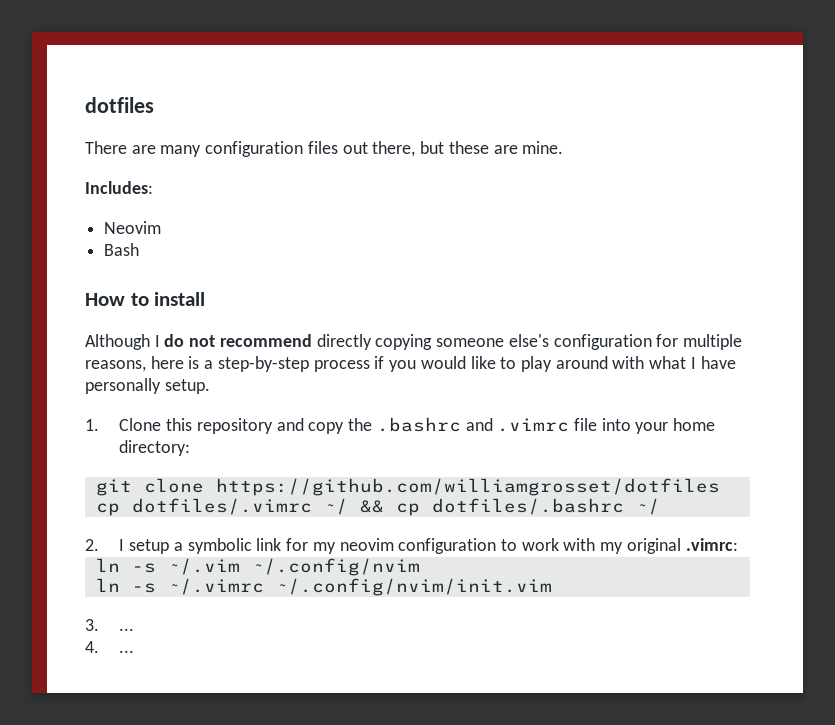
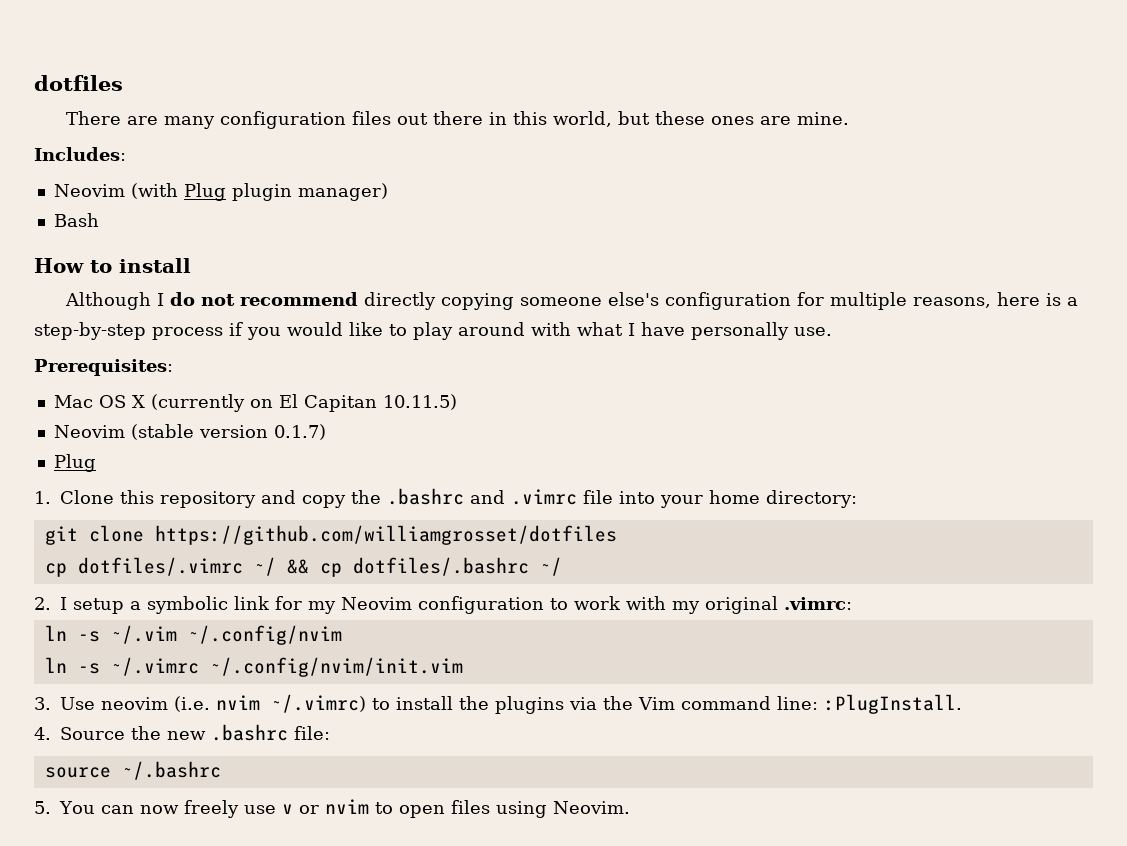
- There are many configuration files out there, but these are mine.
+ There are many configuration files out there in this world, but these ones are mine.
- Neovim
+ Neovim (with Plug plugin manager)
- Although I do not recommend directly copying someone else's configuration for multiple reasons, here is a step-by-step process if you would like to play around with what I have personally setup.
+ Although I do not recommend directly copying someone else's configuration for multiple reasons, here is a step-by-step process if you would like to play around with what I have personally use.
+ Prerequisites:
+ Mac OS X (currently on El Capitan 10.11.5)
+ Neovim (stable version 0.1.7)
+ Plug
- 2. I setup a symbolic link for my neovim configuration to work with my original .vimrc:
+ 2. I setup a symbolic link for my Neovim configuration to work with my original .vimrc:
- 3. ...
- 4. ...
+ 3. Use neovim (i.e. nvim ~/.vimrc) to install the plugins via the Vim command line: :PlugInstall.
+ 4. Source the new .bashrc file:
+ source ~/.bashrc
+ 5. You can now freely use v or nvim to open files using Neovim.

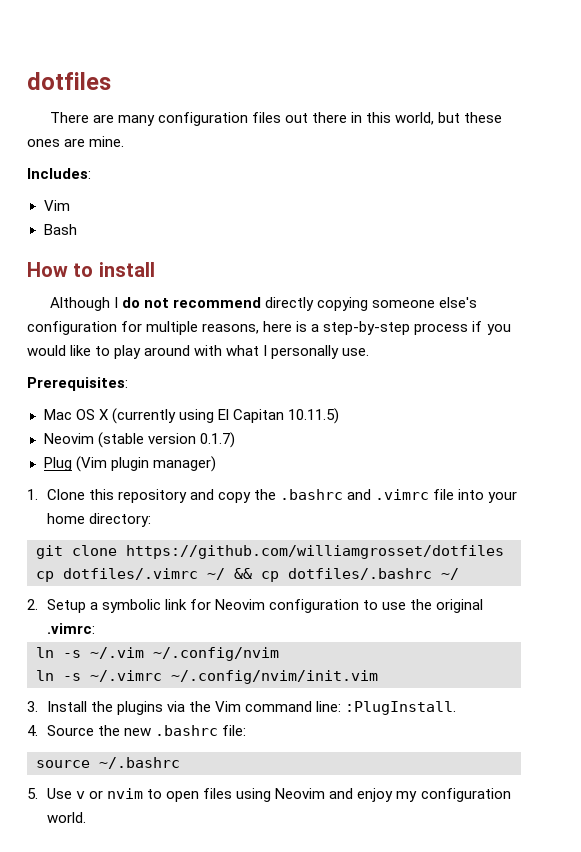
  Includes:
- Neovim (with Plug plugin manager)
+ Vim
- Although I do not recommend directly copying someone else's configuration for multiple reasons, here is a step-by-step process if you would like to play around with what I have personally use.
+ Although I do not recommend directly copying someone else's configuration for multiple reasons, here is a step-by-step process if you would like to play around with what I personally use.
- Mac OS X (currently on El Capitan 10.11.5)
+ Mac OS X (currently using El Capitan 10.11.5)
  Neovim (stable version 0.1.7)
- Plug
+ Plug (Vim plugin manager)
- 2. I setup a symbolic link for my Neovim configuration to work with my original .vimrc:
+ 2. Setup a symbolic link for Neovim configuration to use the original .vimrc:
- 3. Use neovim (i.e. nvim ~/.vimrc) to install the plugins via the Vim command line: :PlugInstall.
+ 3. Install the plugins via the Vim command line: :PlugInstall.
- 5. You can now freely use v or nvim to open files using Neovim.
+ 5. Use v or nvim to open files using Neovim and enjoy my configuration world.

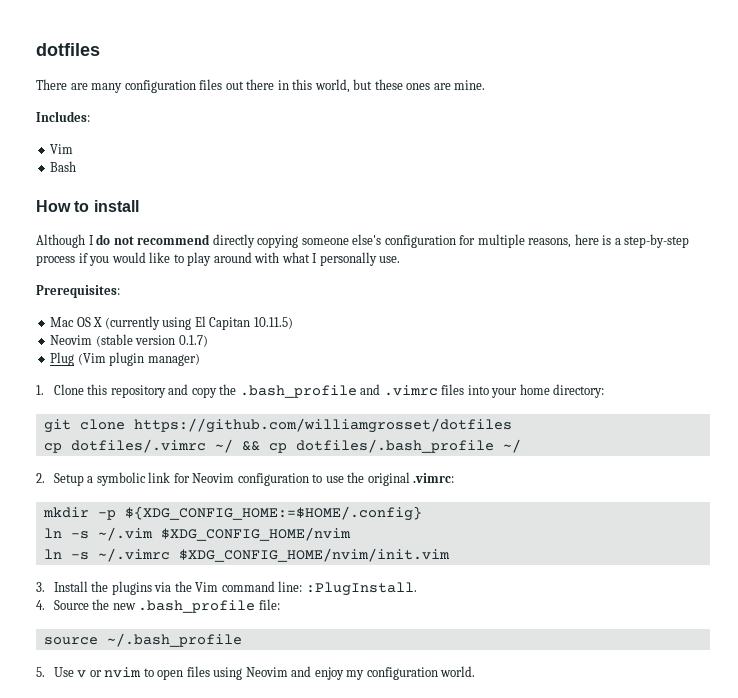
- 1. Clone this repository and copy the .bashrc and .vimrc file into your home directory:
+ 1. Clone this repository and copy the .bash_profile and .vimrc files into your home directory:
- cp dotfiles/.vimrc ~/ && cp dotfiles/.bashrc ~/
+ cp dotfiles/.vimrc ~/ && cp dotfiles/.bash_profile ~/
+ mkdir -p ${XDG_CONFIG_HOME:=$HOME/.config}
- ln -s ~/.vim ~/.config/nvim
+ ln -s ~/.vim $XDG_CONFIG_HOME/nvim
- ln -s ~/.vimrc ~/.config/nvim/init.vim
+ ln -s ~/.vimrc $XDG_CONFIG_HOME/nvim/init.vim
- 4. Source the new .bashrc file:
+ 4. Source the new .bash_profile file:
- source ~/.bashrc
+ source ~/.bash_profile

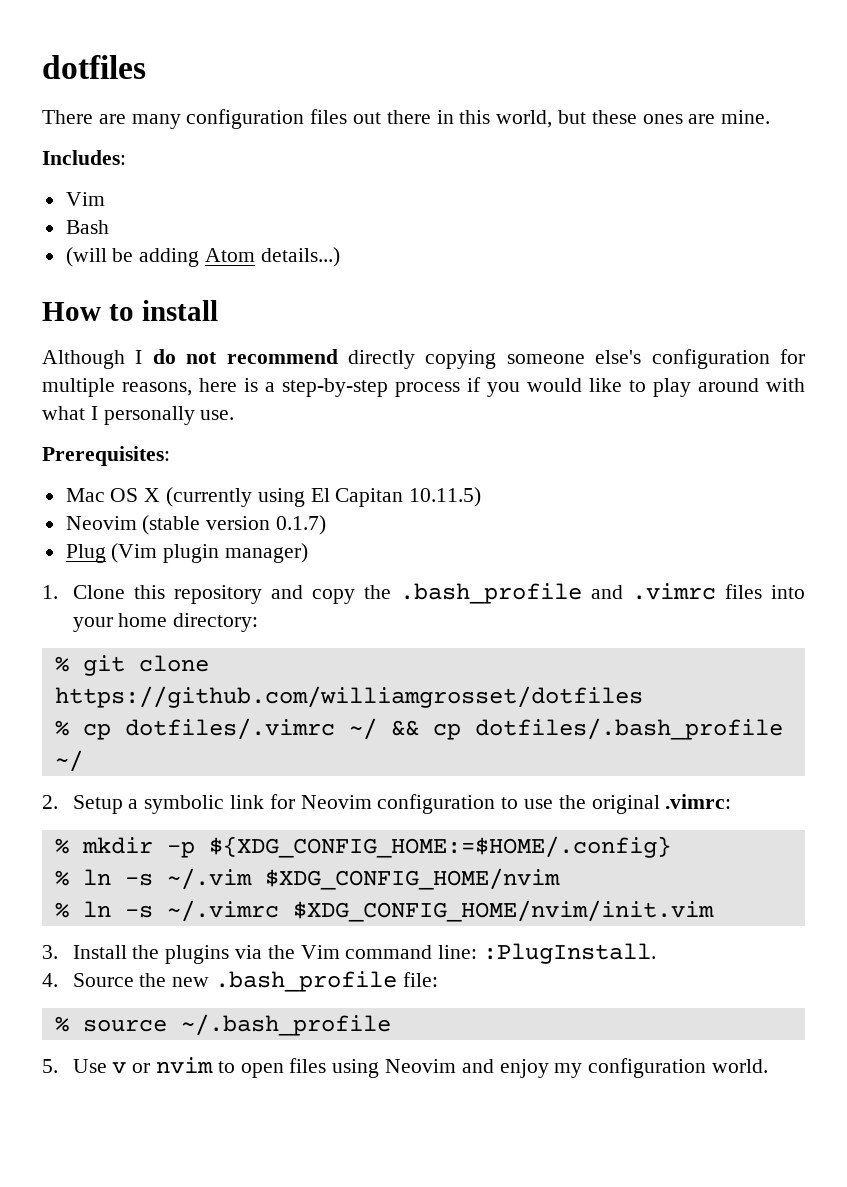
+ (will be adding Atom details...)
- git clone https://github.com/williamgrosset/dotfiles
+ % git clone https://github.com/williamgrosset/dotfiles
- cp dotfiles/.vimrc ~/ && cp dotfiles/.bash_profile ~/
+ % cp dotfiles/.vimrc ~/ && cp dotfiles/.bash_profile ~/
- mkdir -p ${XDG_CONFIG_HOME:=$HOME/.config}
+ % mkdir -p ${XDG_CONFIG_HOME:=$HOME/.config}
- ln -s ~/.vim $XDG_CONFIG_HOME/nvim
+ % ln -s ~/.vim $XDG_CONFIG_HOME/nvim
- ln -s ~/.vimrc $XDG_CONFIG_HOME/nvim/init.vim
+ % ln -s ~/.vimrc $XDG_CONFIG_HOME/nvim/init.vim
- source ~/.bash_profile
+ % source ~/.bash_profile

